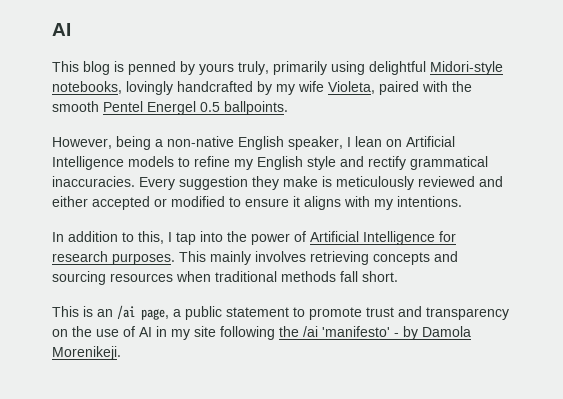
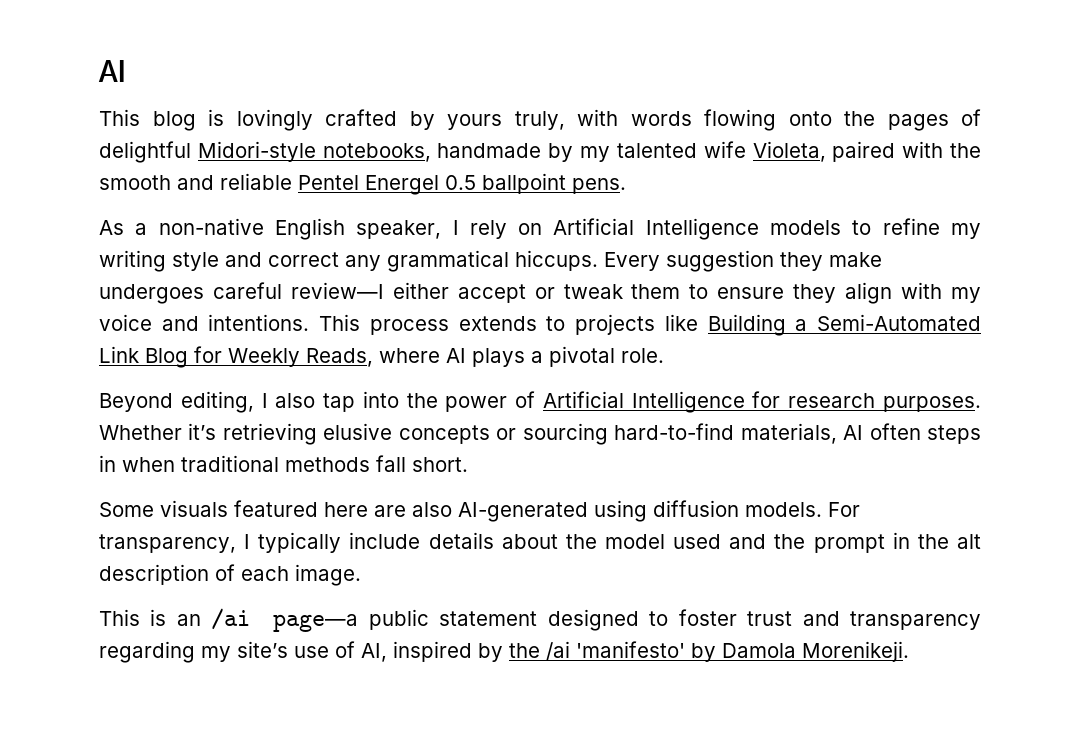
- This blog is penned by yours truly, primarily using delightful Midori-style notebooks, lovingly handcrafted by my wife Violeta, paired with the smooth Pentel Energel 0.5 ballpoints.
- However, being a non-native English speaker, I lean on Artificial Intelligence models to refine my English style and rectify grammatical inaccuracies. Every suggestion they make is meticulously reviewed and either accepted or modified to ensure it aligns with my intentions.
- In addition to this, I tap into the power of Artificial Intelligence for research purposes.
+ This blog is lovingly crafted by yours truly, with words flowing onto the pages of delightful Midori-style notebooks, handmade by my talented wife Violeta, paired with the smooth and reliable Pentel Energel 0.5 ballpoint pens.
+ As a non-native English speaker, I rely on Artificial Intelligence models to refine my writing style and correct any grammatical hiccups. Every suggestion they make undergoes careful review—I either accept or tweak them to ensure they align with my voice and intentions. This process extends to projects like Building a Semi-Automated Link Blog for Weekly Reads, where AI plays a pivotal role.
+ Beyond editing, I also tap into the power of Artificial Intelligence for research purposes.
- This mainly involves retrieving concepts and sourcing resources when traditional methods fall short.
+ Whether it’s retrieving elusive concepts or sourcing hard-to-find materials, AI often steps in when traditional methods fall short.
- This is an /ai page, a public statement to promote trust and transparency on the use of AI in my site following the /ai 'manifesto' - by Damola Morenikeji.
+ Some visuals featured here are also AI-generated using diffusion models. For transparency, I typically include details about the model used and the prompt in the alt description of each image.
+ This is an /ai page—a public statement designed to foster trust and transparency regarding my site’s use of AI, inspired by the /ai 'manifesto' by Damola Morenikeji.

